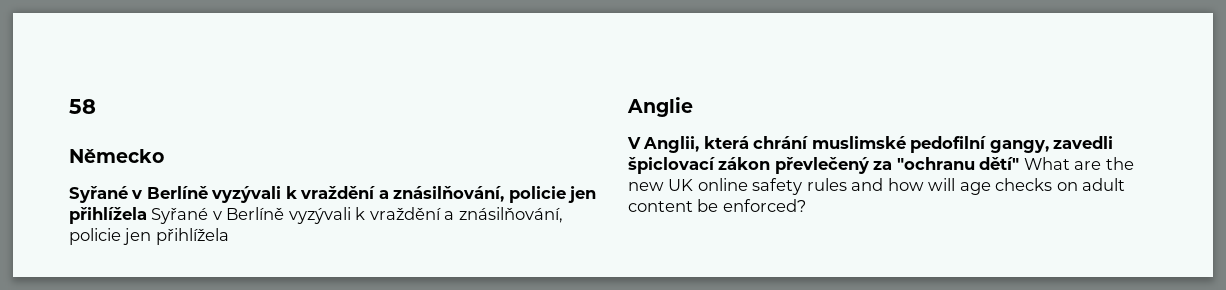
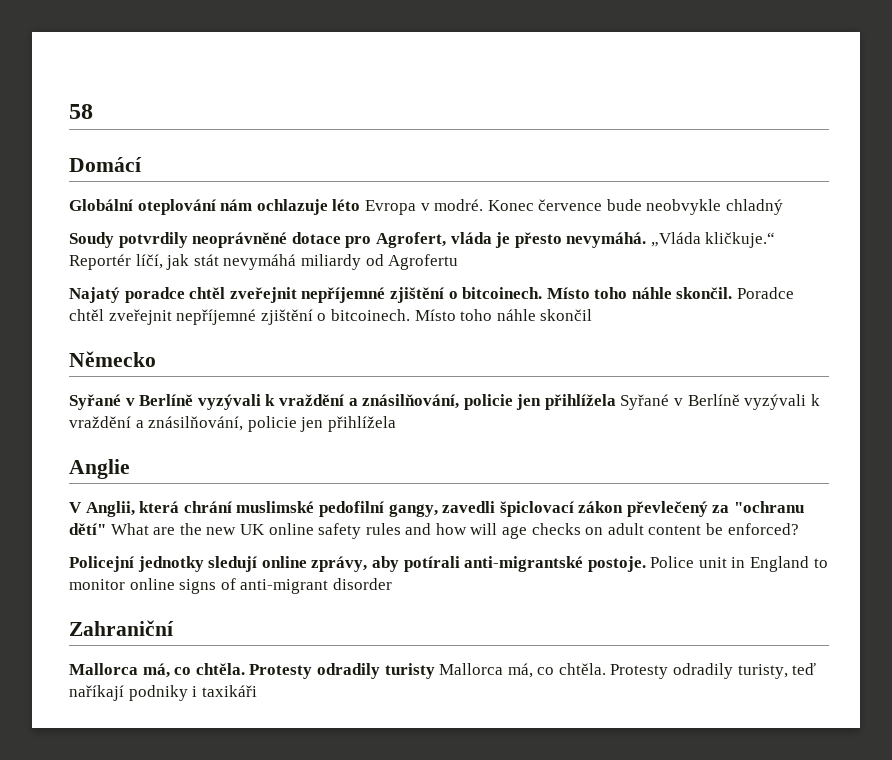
+ Domácí
+ Globální oteplování nám ochlazuje léto Evropa v modré. Konec července bude neobvykle chladný
+ Soudy potvrdily neoprávněné dotace pro Agrofert, vláda je přesto nevymáhá. „Vláda kličkuje.“ Reportér líčí, jak stát nevymáhá miliardy od Agrofertu
+ Najatý poradce chtěl zveřejnit nepříjemné zjištění o bitcoinech. Místo toho náhle skončil. Poradce chtěl zveřejnit nepříjemné zjištění o bitcoinech. Místo toho náhle skončil
+ Policejní jednotky sledují online zprávy, aby potírali anti-migrantské postoje. Police unit in England to monitor online signs of anti-migrant disorder
+ Zahraniční
+ Mallorca má, co chtěla. Protesty odradily turisty Mallorca má, co chtěla. Protesty odradily turisty, teď naříkají podniky i taxikáři

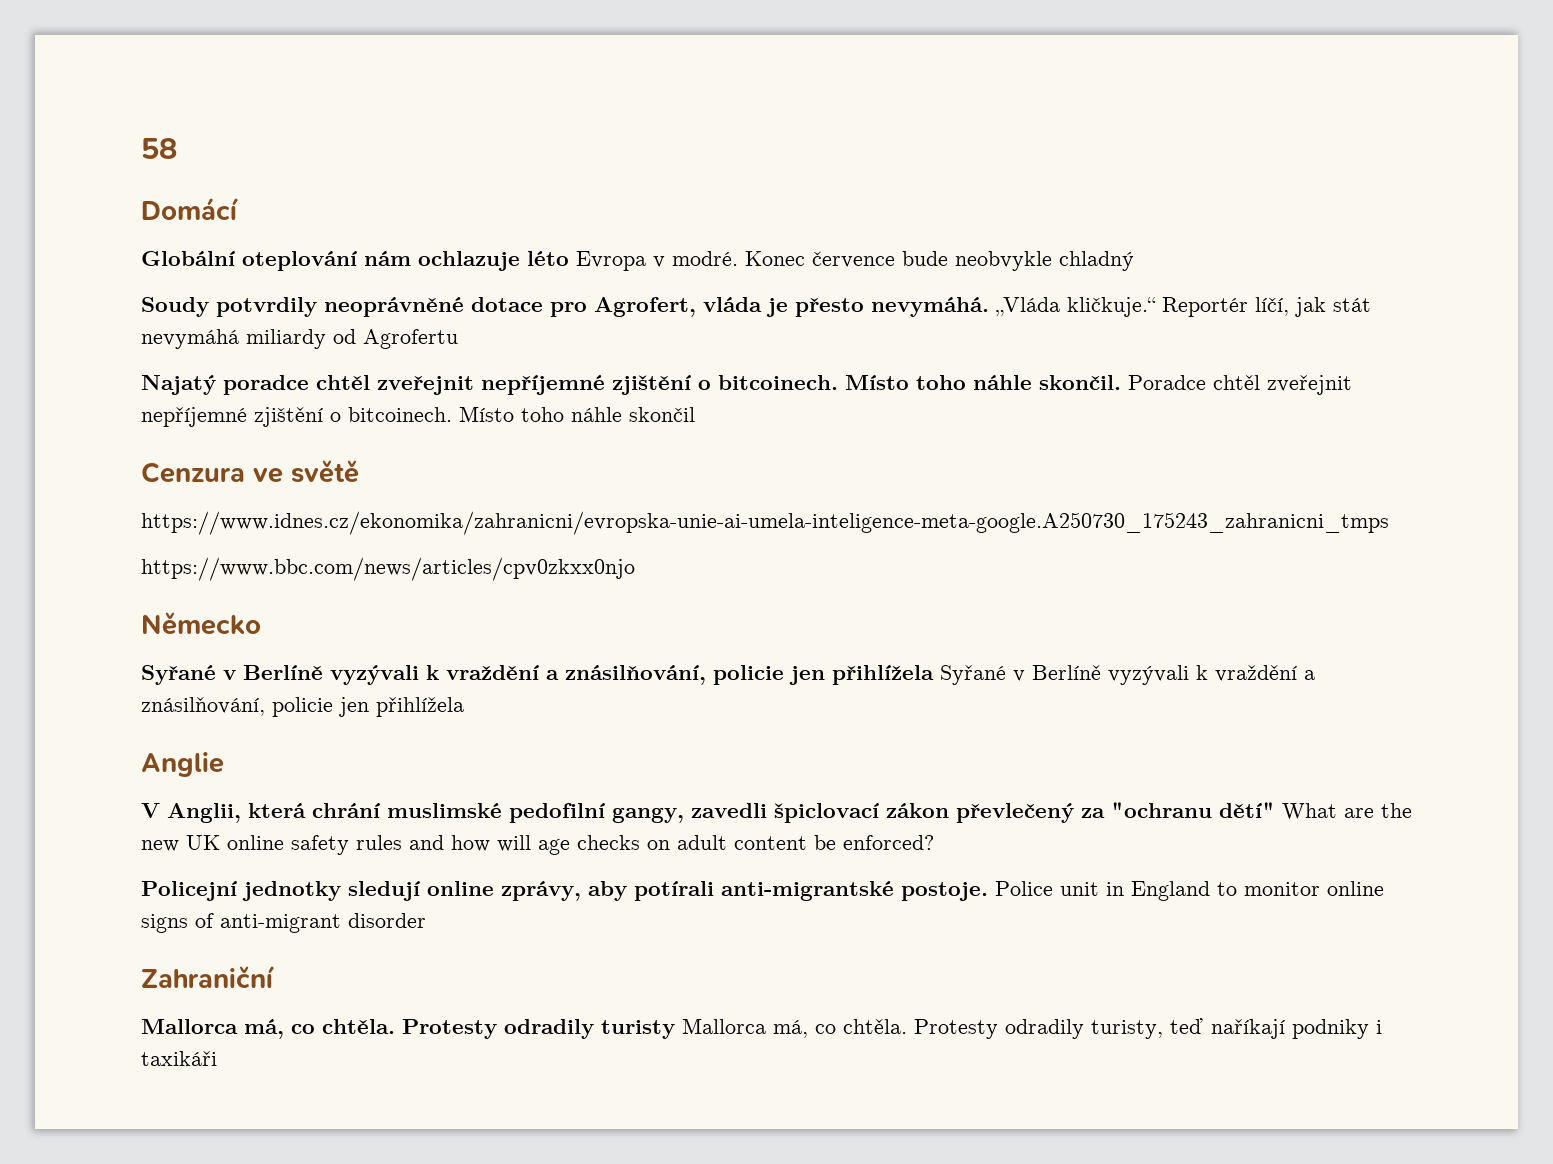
+ Cenzura ve světě
+ https://www.idnes.cz/ekonomika/zahranicni/evropska-unie-ai-umela-inteligence-meta-google.A250730_175243_zahranicni_tmps
+ https://www.bbc.com/news/articles/cpv0zkxx0njo

